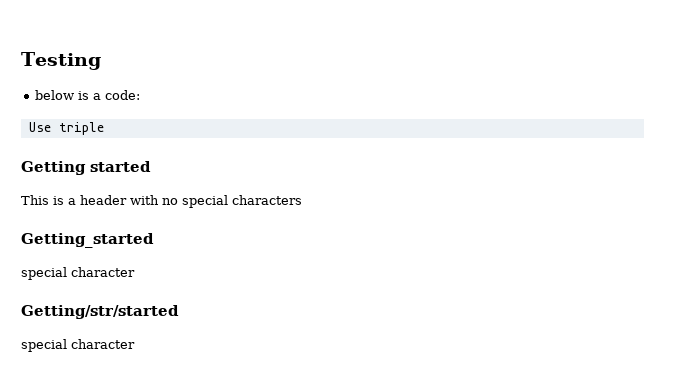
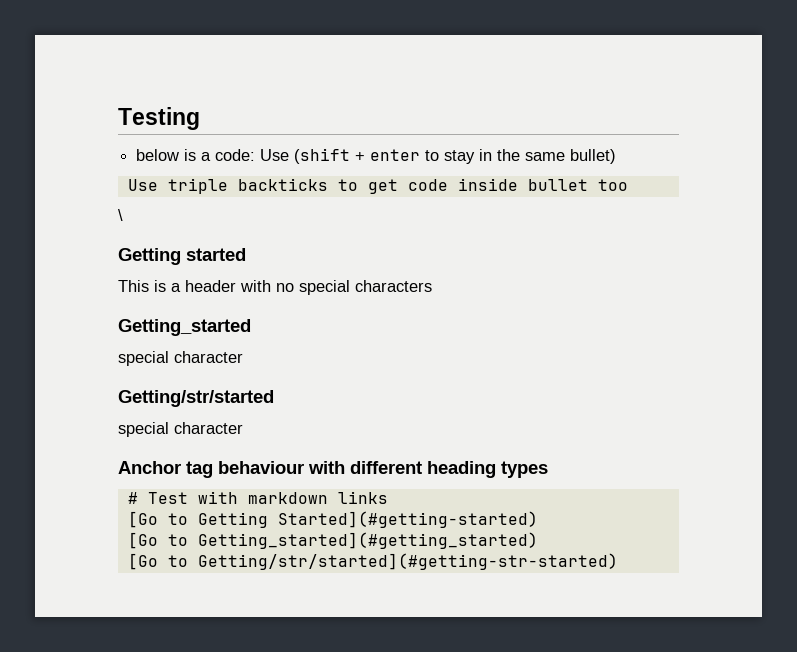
- below is a code:
- Use triple
+ below is a code: Use (shift + enter to stay in the same bullet)
+ Use triple backticks to get code inside bullet too
+ \
+ Anchor tag behaviour with different heading types
+ # Test with markdown links
+ [Go to Getting Started](#getting-started)
+ [Go to Getting_started](#getting_started)
+ [Go to Getting/str/started](#getting-str-started)

